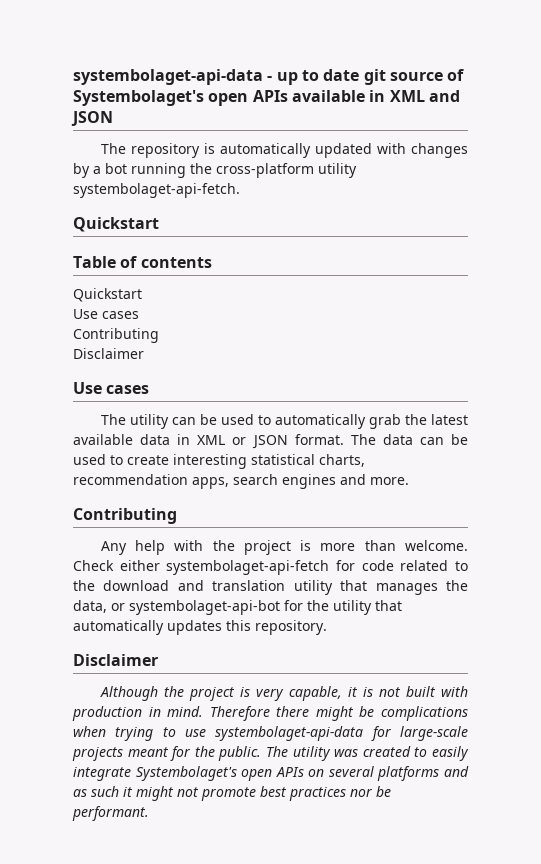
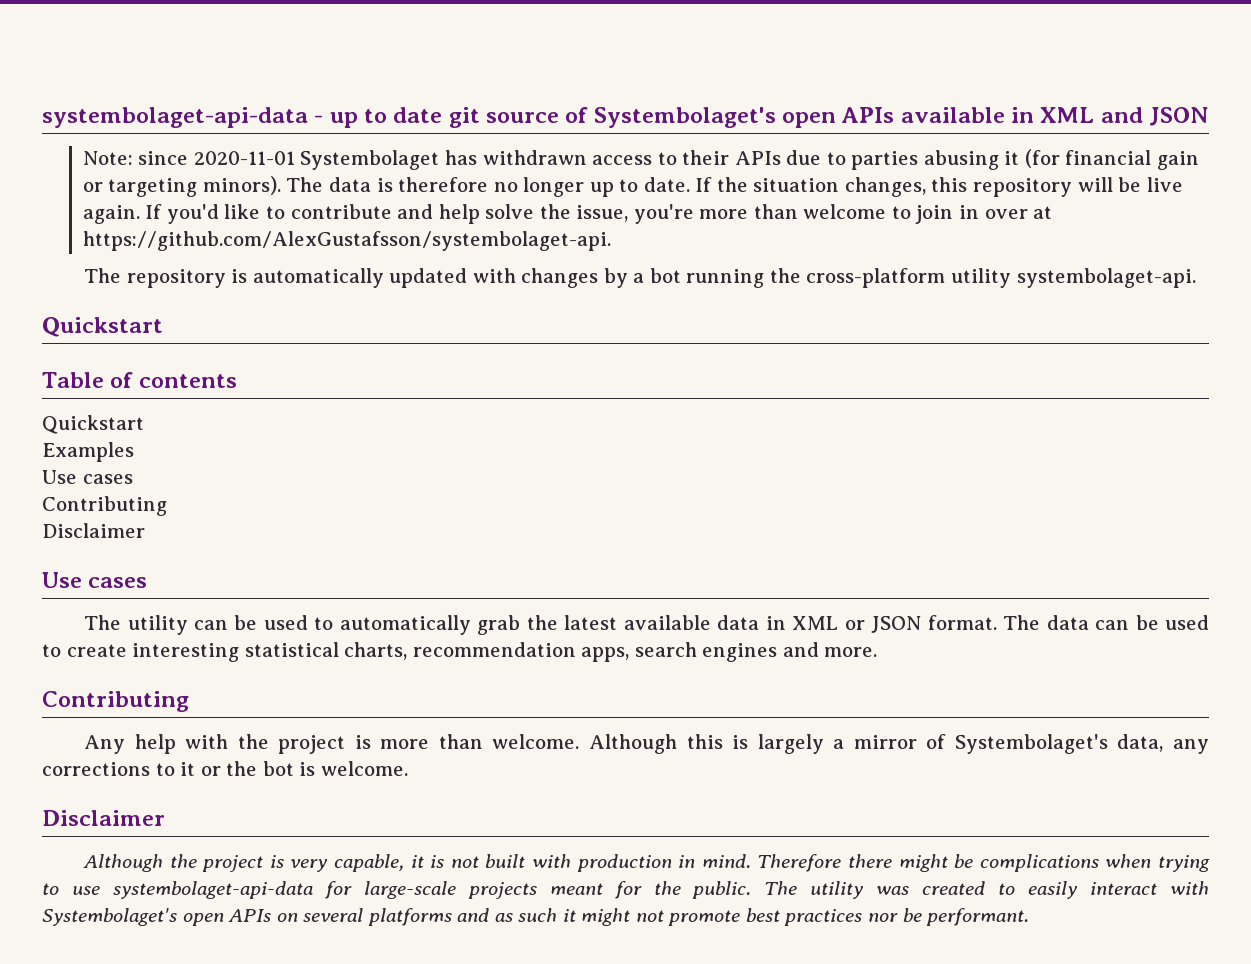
+ Note: since 2020-11-01 Systembolaget has withdrawn access to their APIs due to parties abusing it (for financial gain or targeting minors). The data is therefore no longer up to date. If the situation changes, this repository will be live again. If you'd like to contribute and help solve the issue, you're more than welcome to join in over at https://github.com/AlexGustafsson/systembolaget-api.
- The repository is automatically updated with changes by a bot running the cross-platform utility systembolaget-api-fetch.
+ The repository is automatically updated with changes by a bot running the cross-platform utility systembolaget-api.
+ Examples
- Check either systembolaget-api-fetch for code related to the download and translation utility that manages the data, or systembolaget-api-bot for the utility that automatically updates this repository.
+ Although this is largely a mirror of Systembolaget's data, any corrections to it or the bot is welcome.
- The utility was created to easily integrate Systembolaget's open APIs on several platforms and as such it might not promote best practices nor be performant.
+ The utility was created to easily interact with Systembolaget's open APIs on several platforms and as such it might not promote best practices nor be performant.

